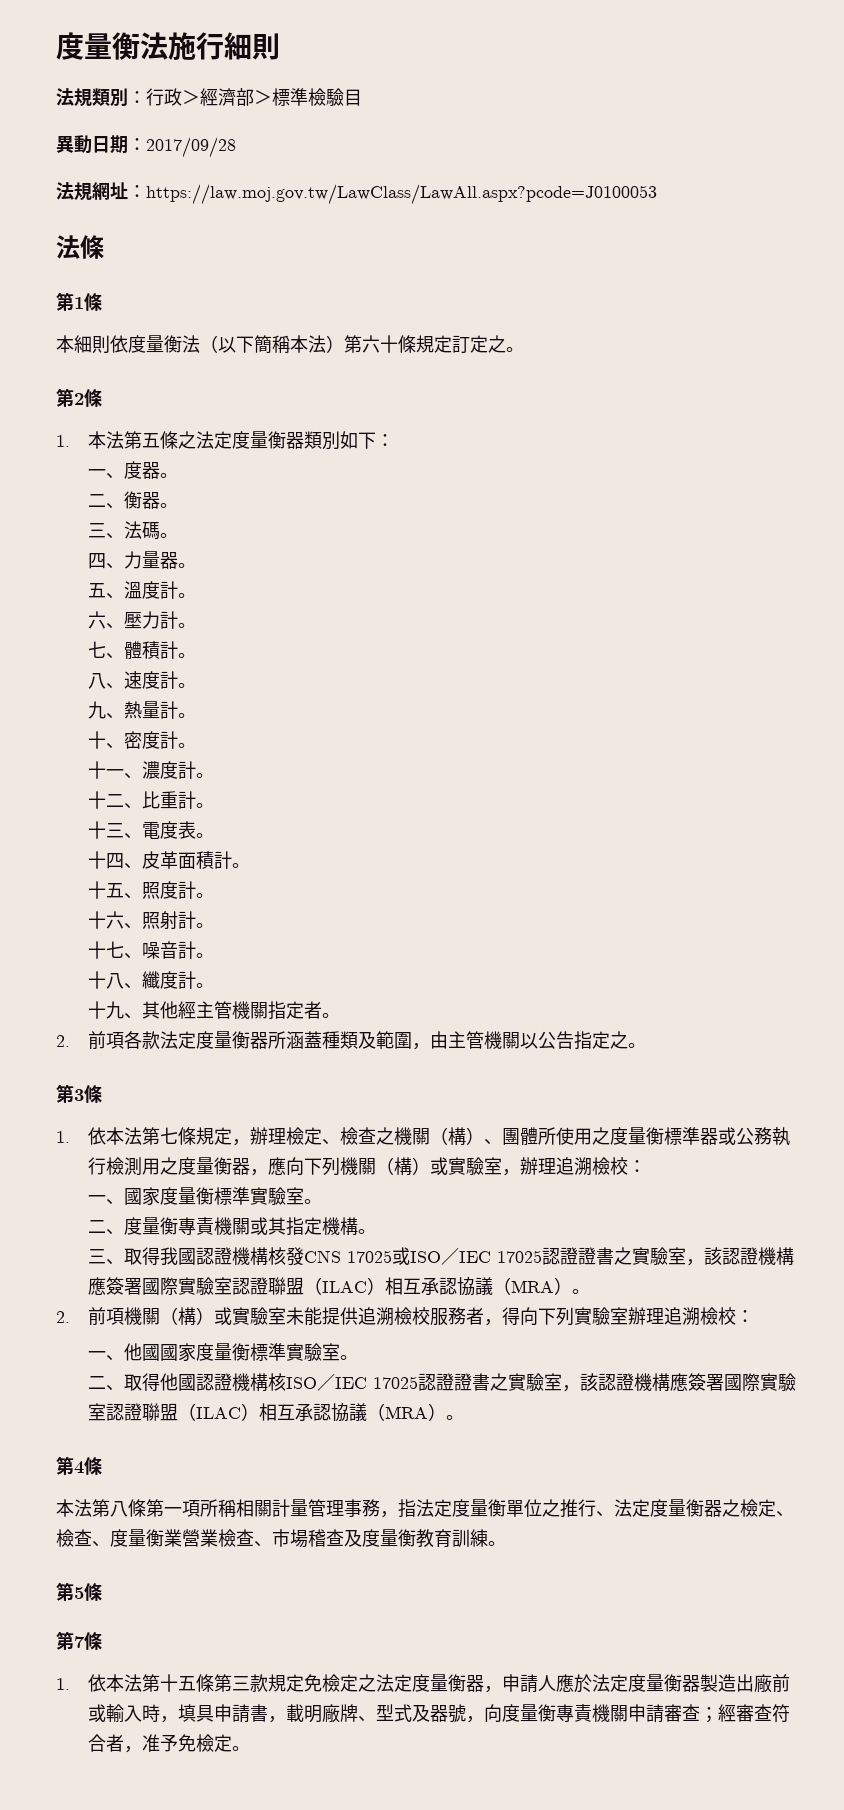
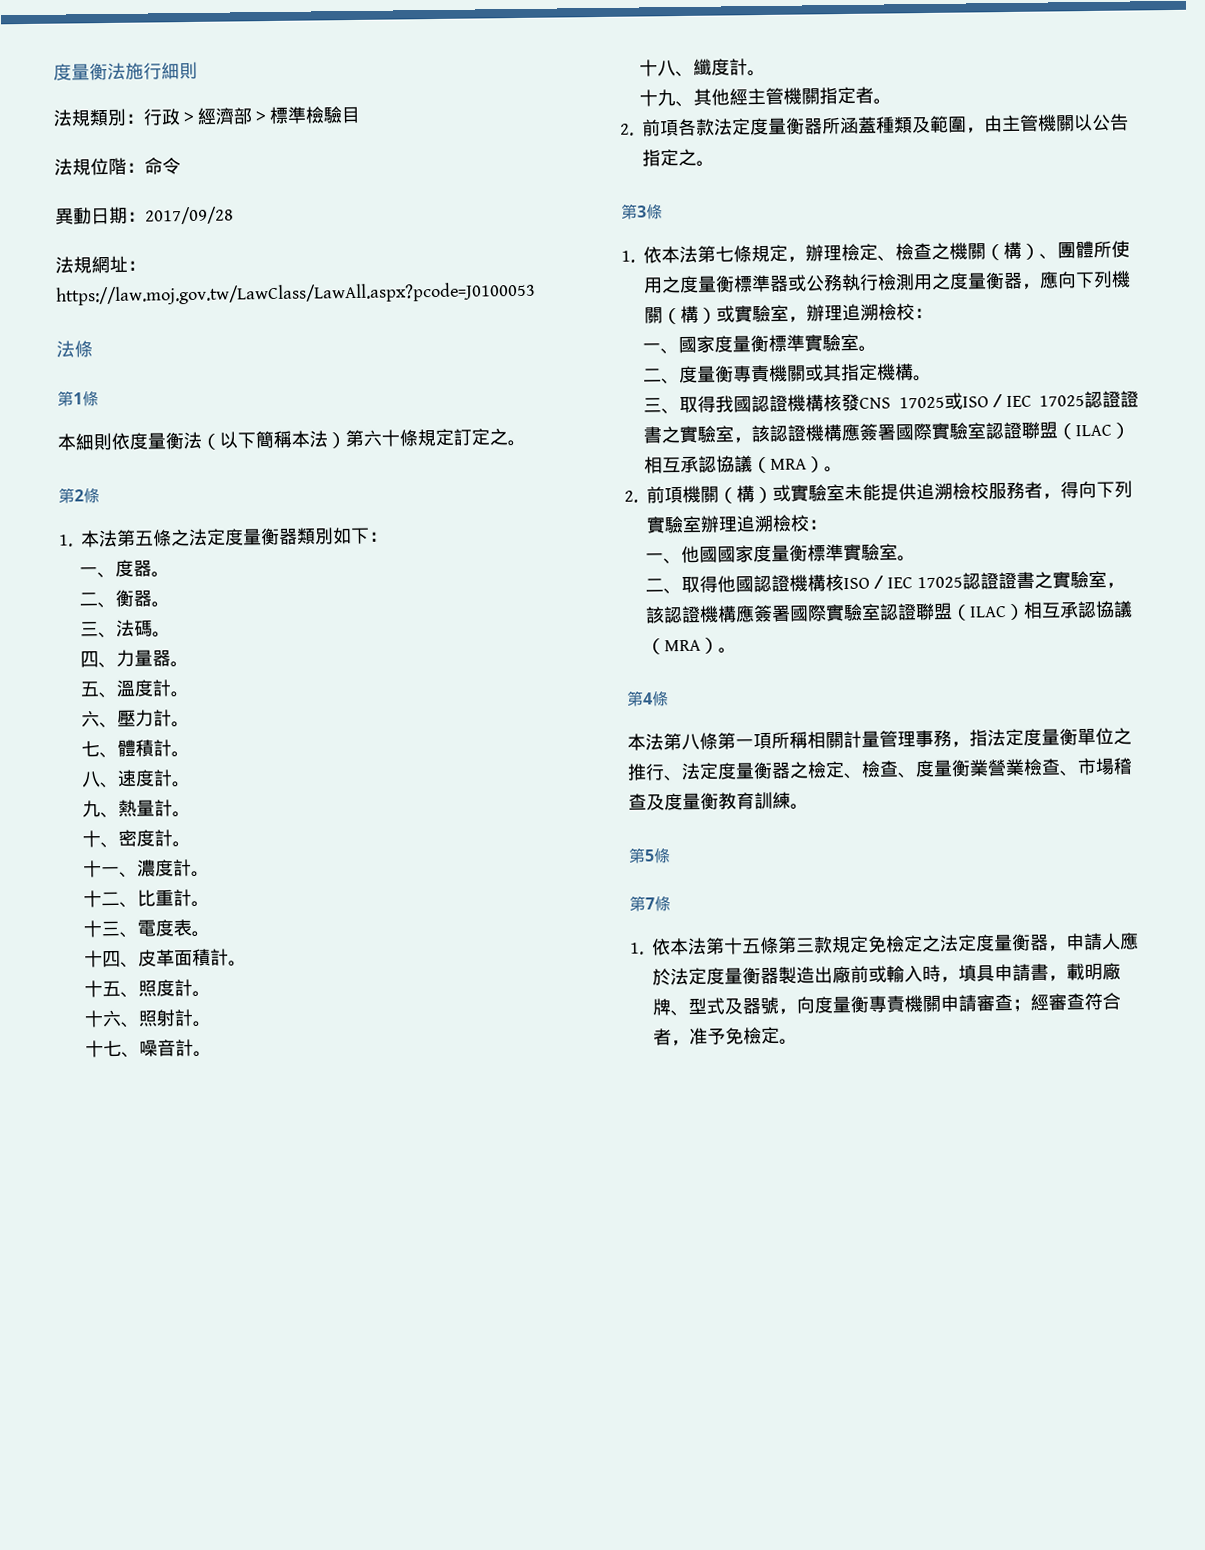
+ 法規位階：命令

